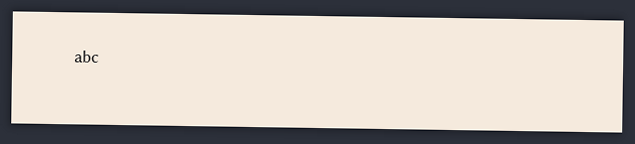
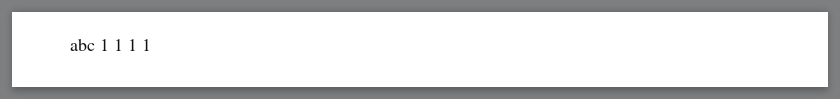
- abc
+ abc 1 1 1 1

